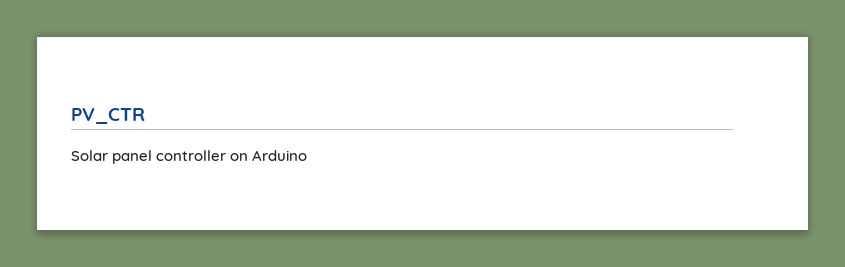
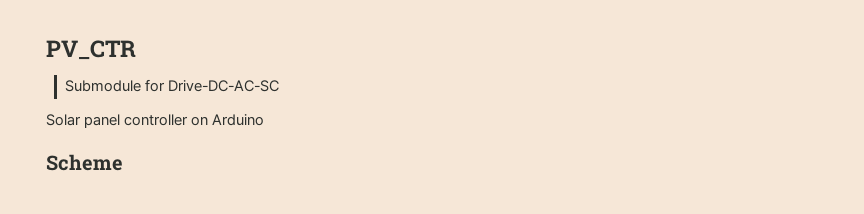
+ Submodule for Drive-DC-AC-SC
+ Scheme

